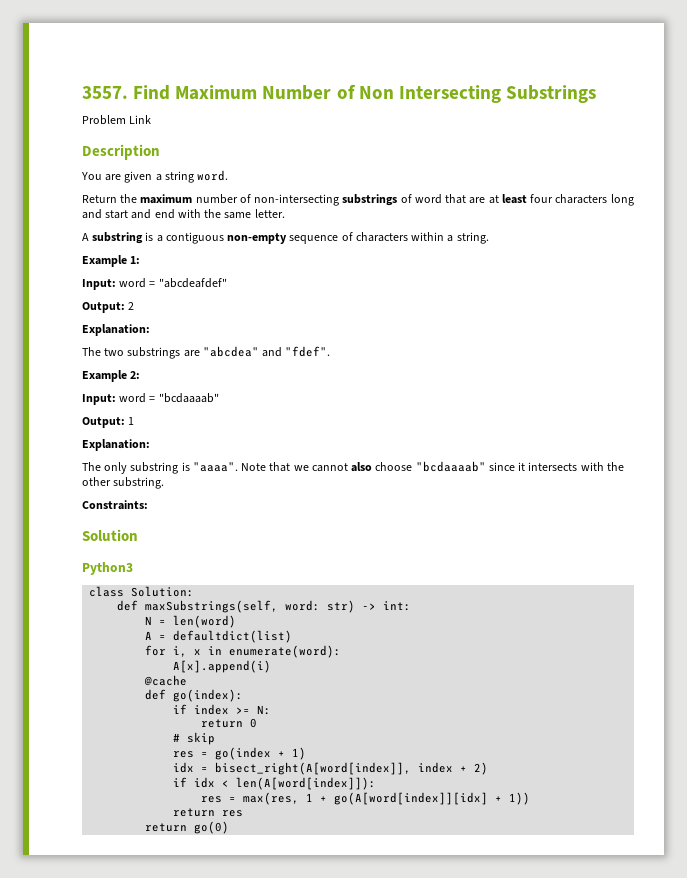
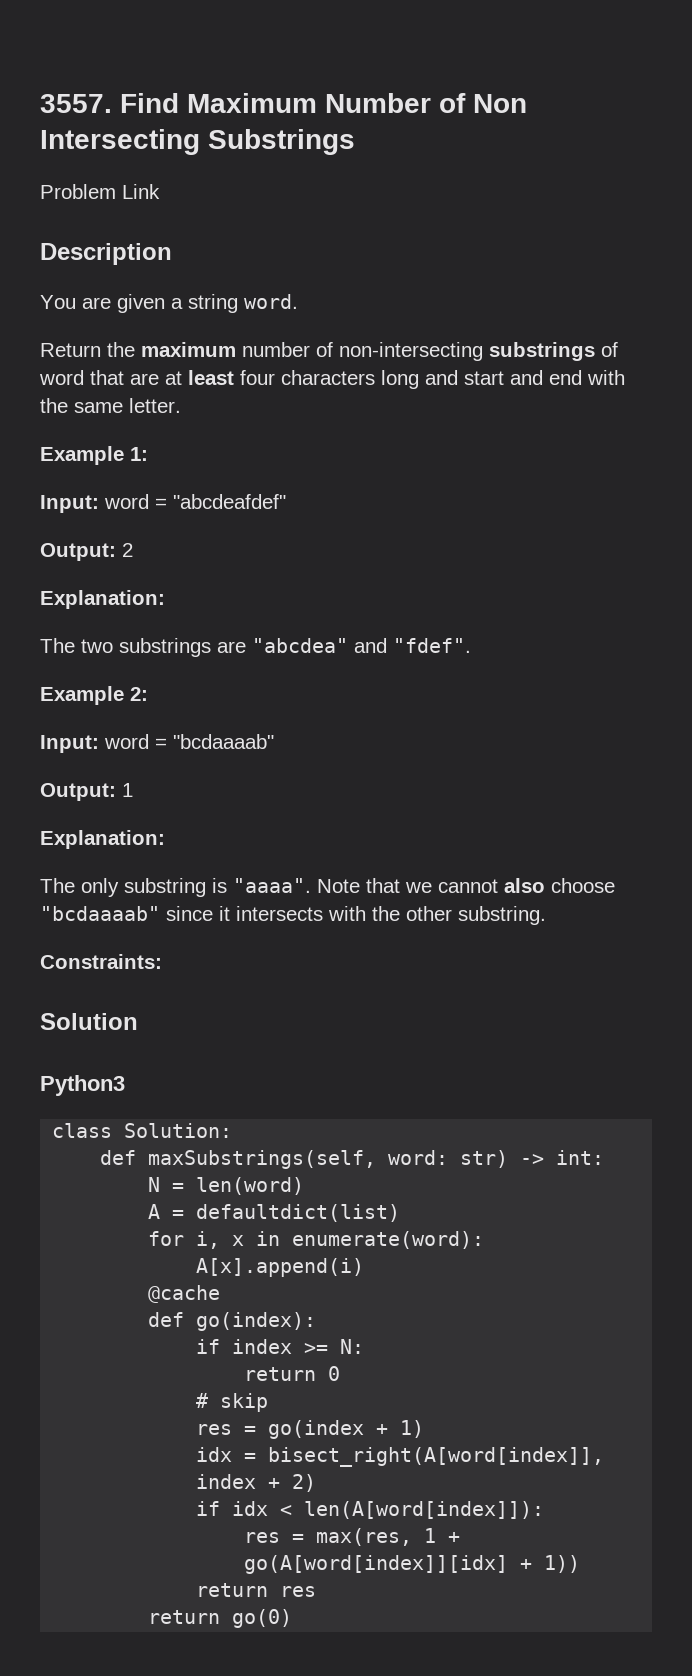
- A substring is a contiguous non-empty sequence of characters within a string.

